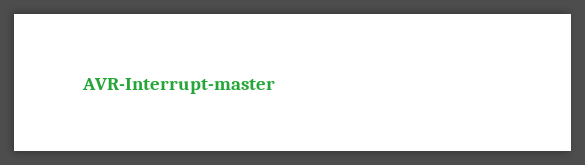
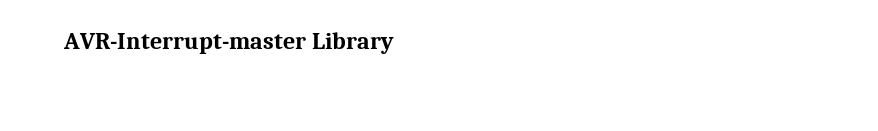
- AVR-Interrupt-master
+ AVR-Interrupt-master Library

